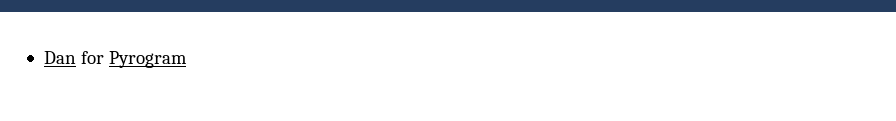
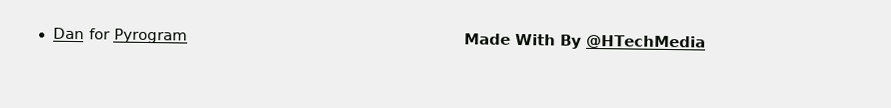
+ Made With By @HTechMedia

